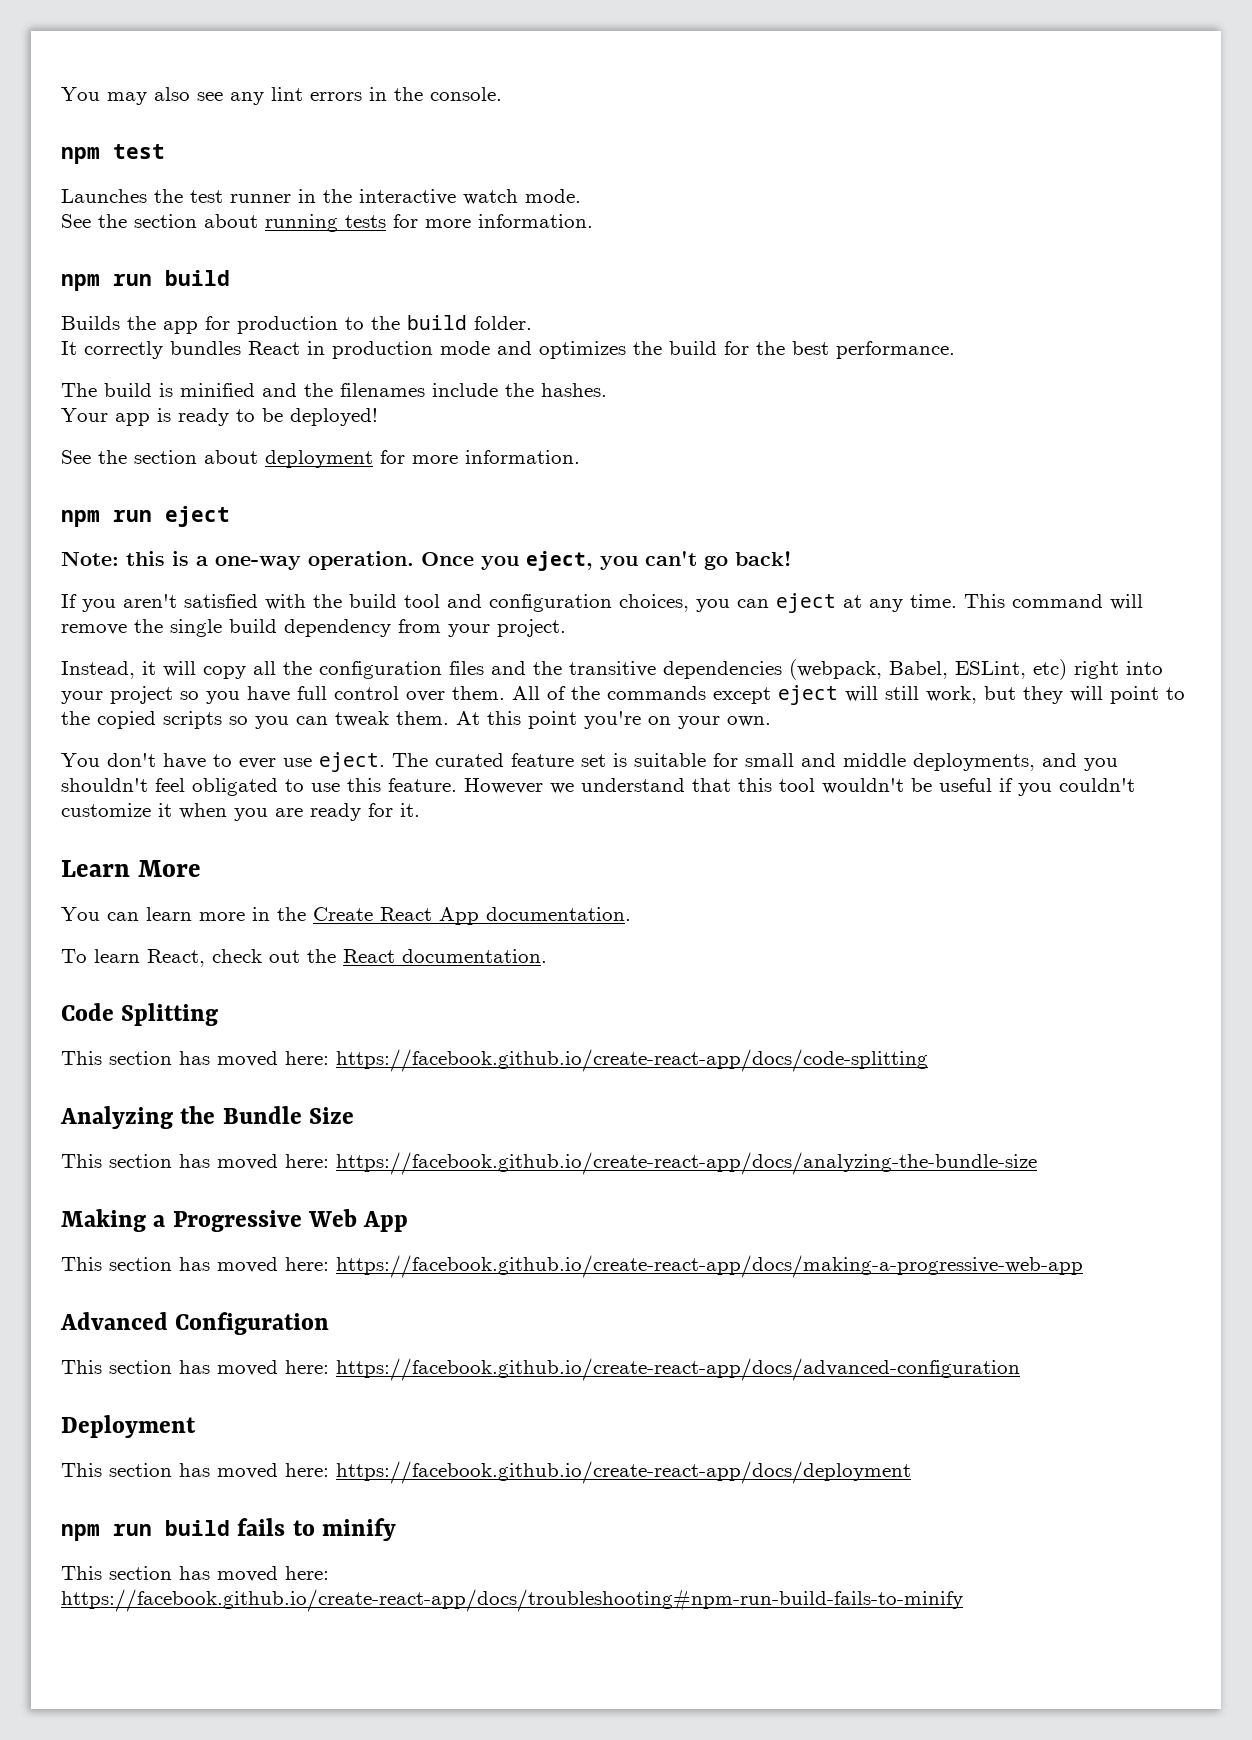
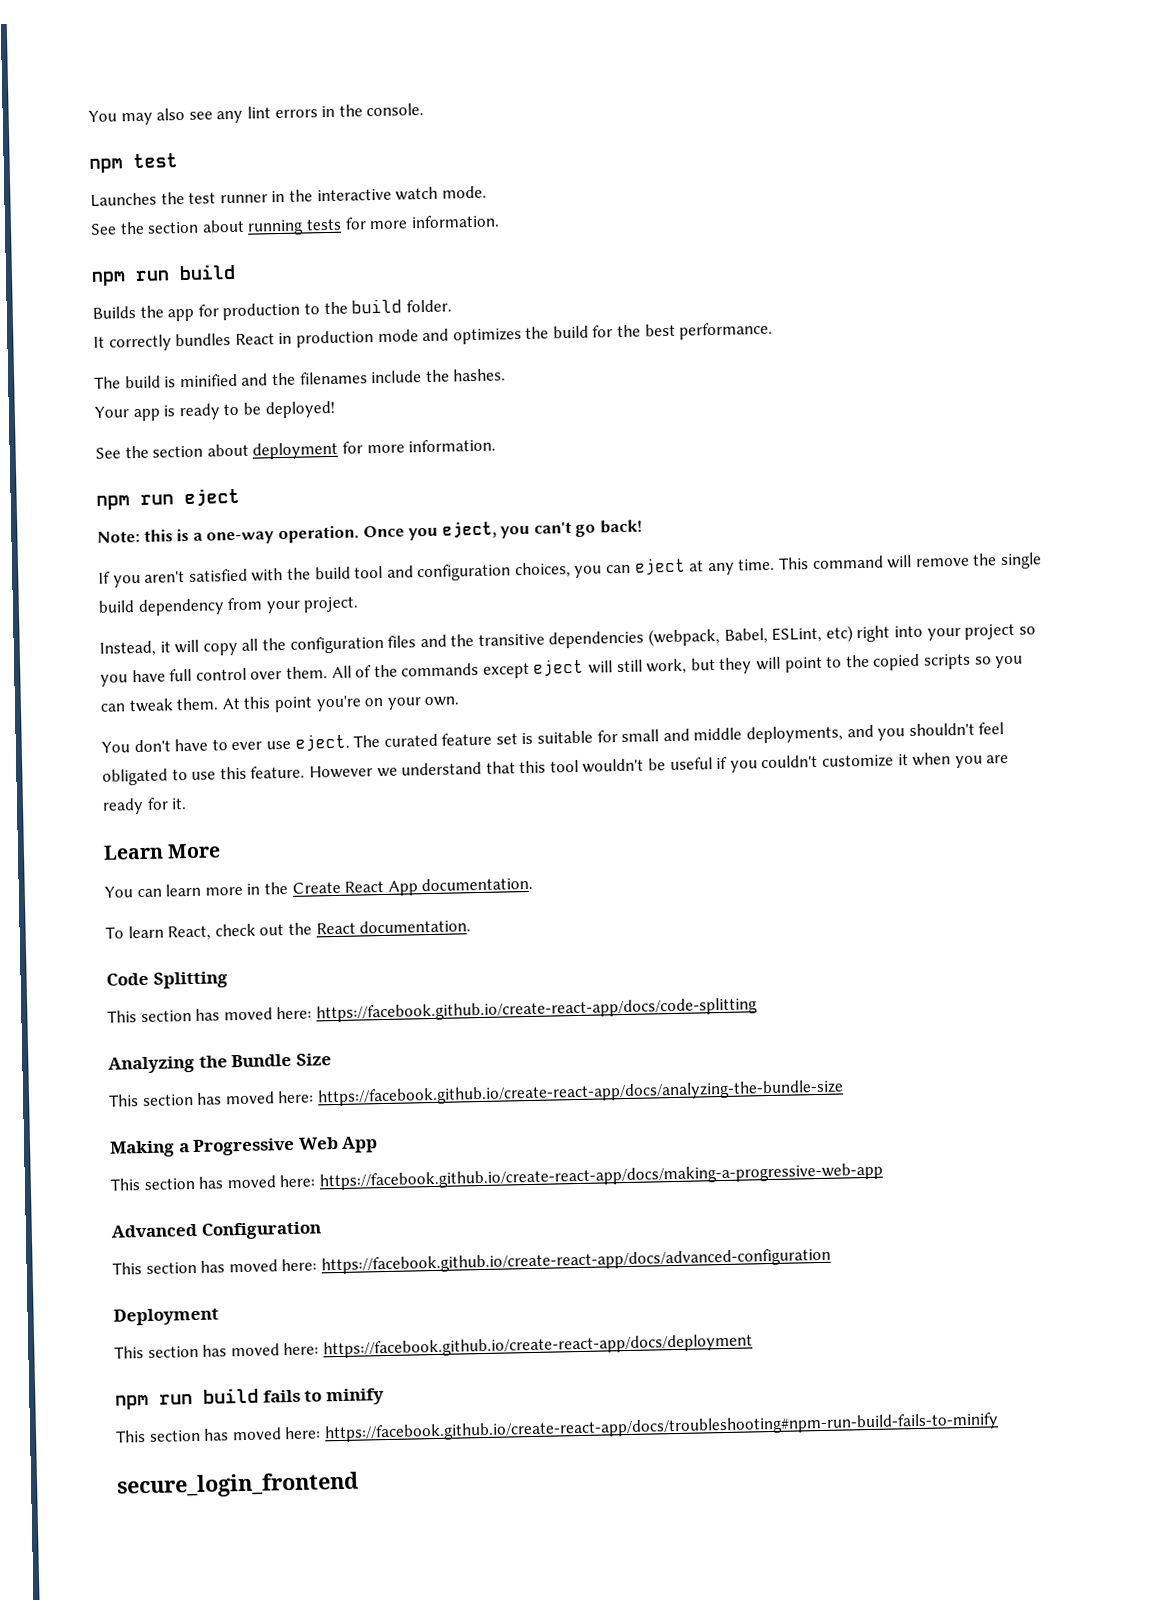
+ secure_login_frontend

